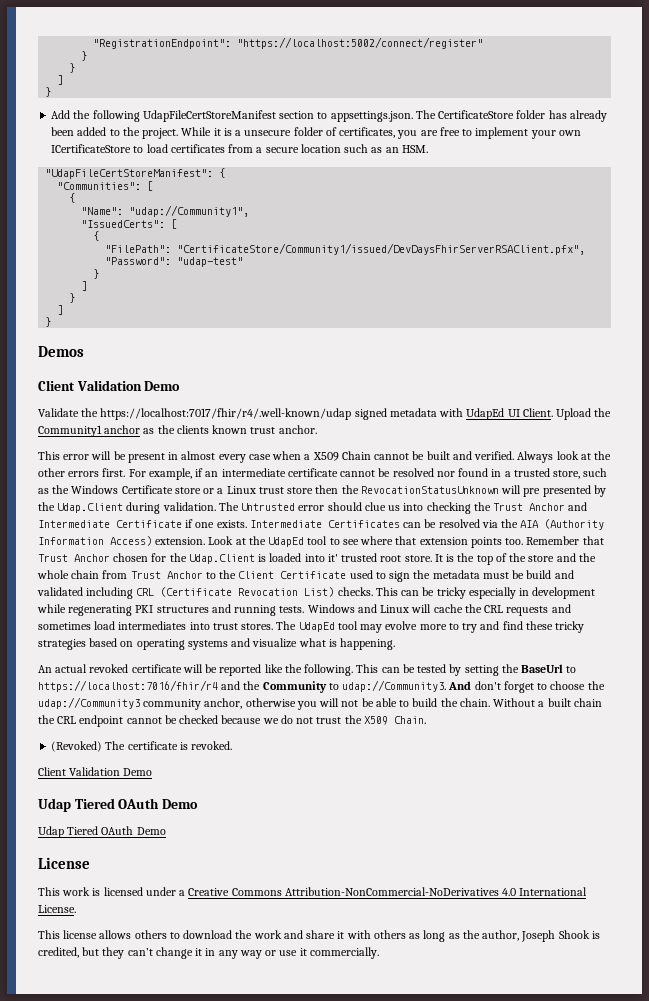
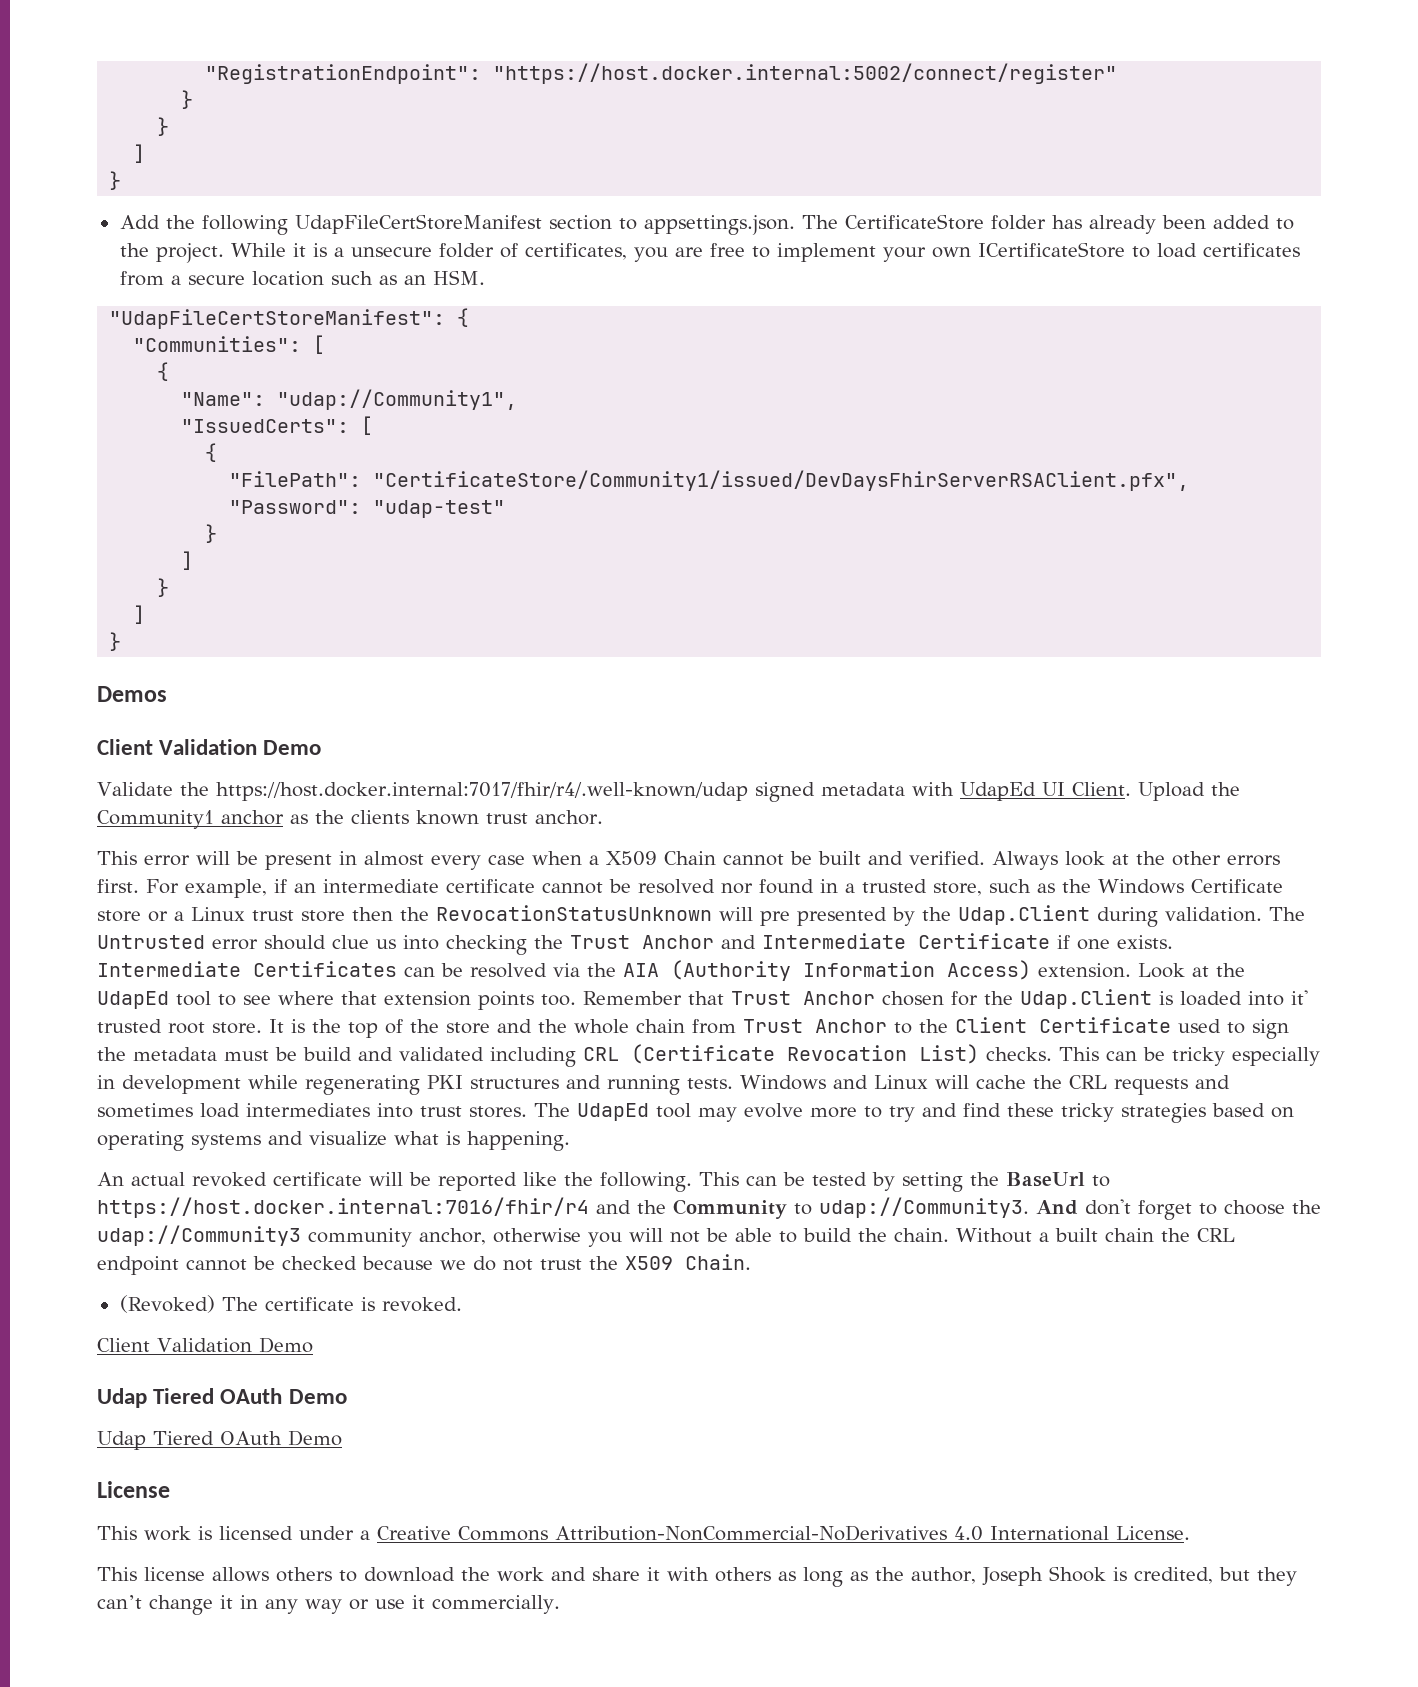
- "RegistrationEndpoint": "https://localhost:5002/connect/register"
+ "RegistrationEndpoint": "https://host.docker.internal:5002/connect/register"
- Validate the https://localhost:7017/fhir/r4/.well-known/udap signed metadata with UdapEd UI Client.
+ Validate the https://host.docker.internal:7017/fhir/r4/.well-known/udap signed metadata with UdapEd UI Client.
- This can be tested by setting the BaseUrl to https://localhost:7016/fhir/r4 and the Community to udap://Community3.
+ This can be tested by setting the BaseUrl to https://host.docker.internal:7016/fhir/r4 and the Community to udap://Community3.

